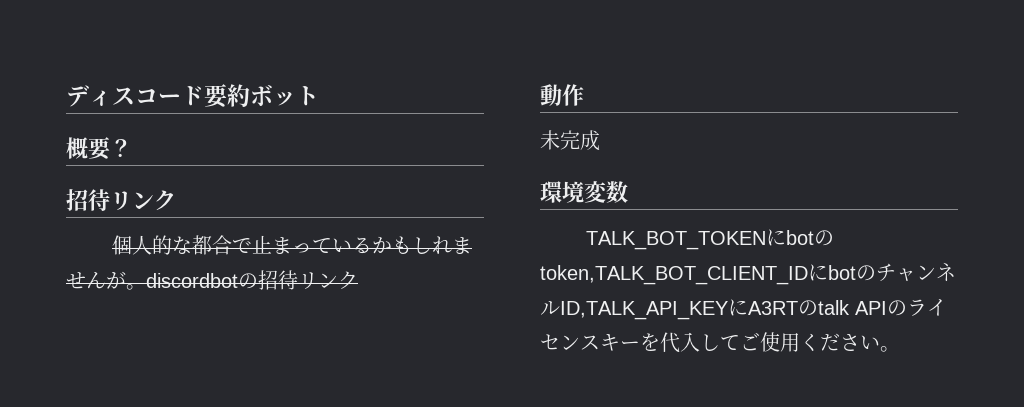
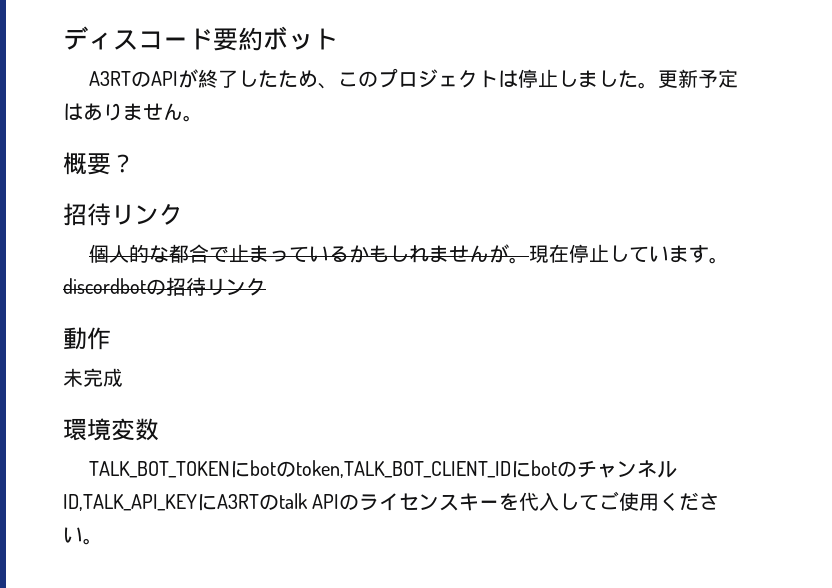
+ A3RTのAPIが終了したため、このプロジェクトは停止しました。更新予定はありません。
- 個人的な都合で止まっているかもしれませんが。discordbotの招待リンク
+ 個人的な都合で止まっているかもしれませんが。現在停止しています。discordbotの招待リンク

